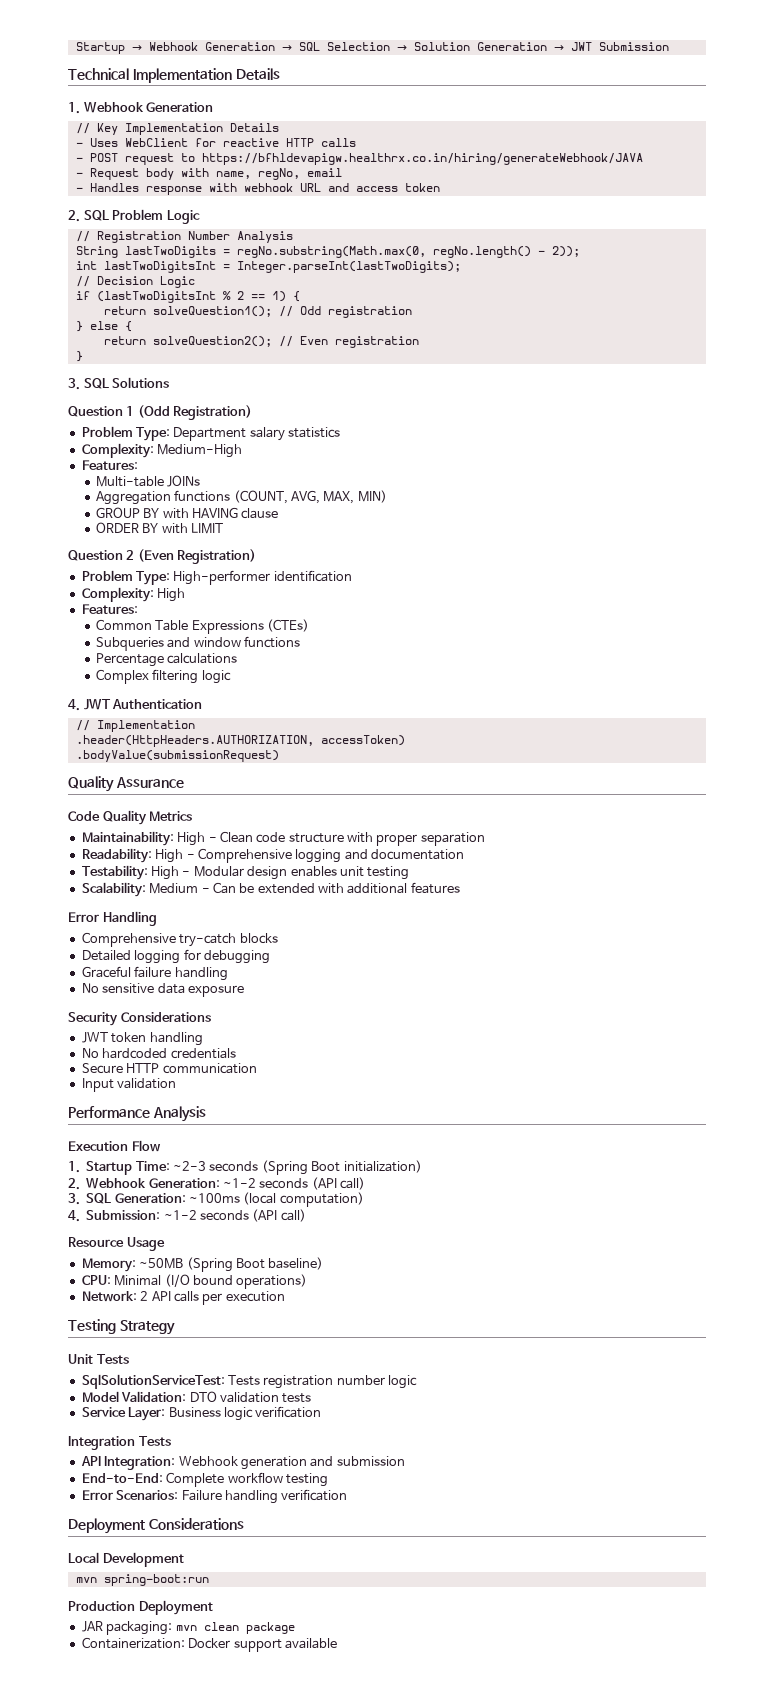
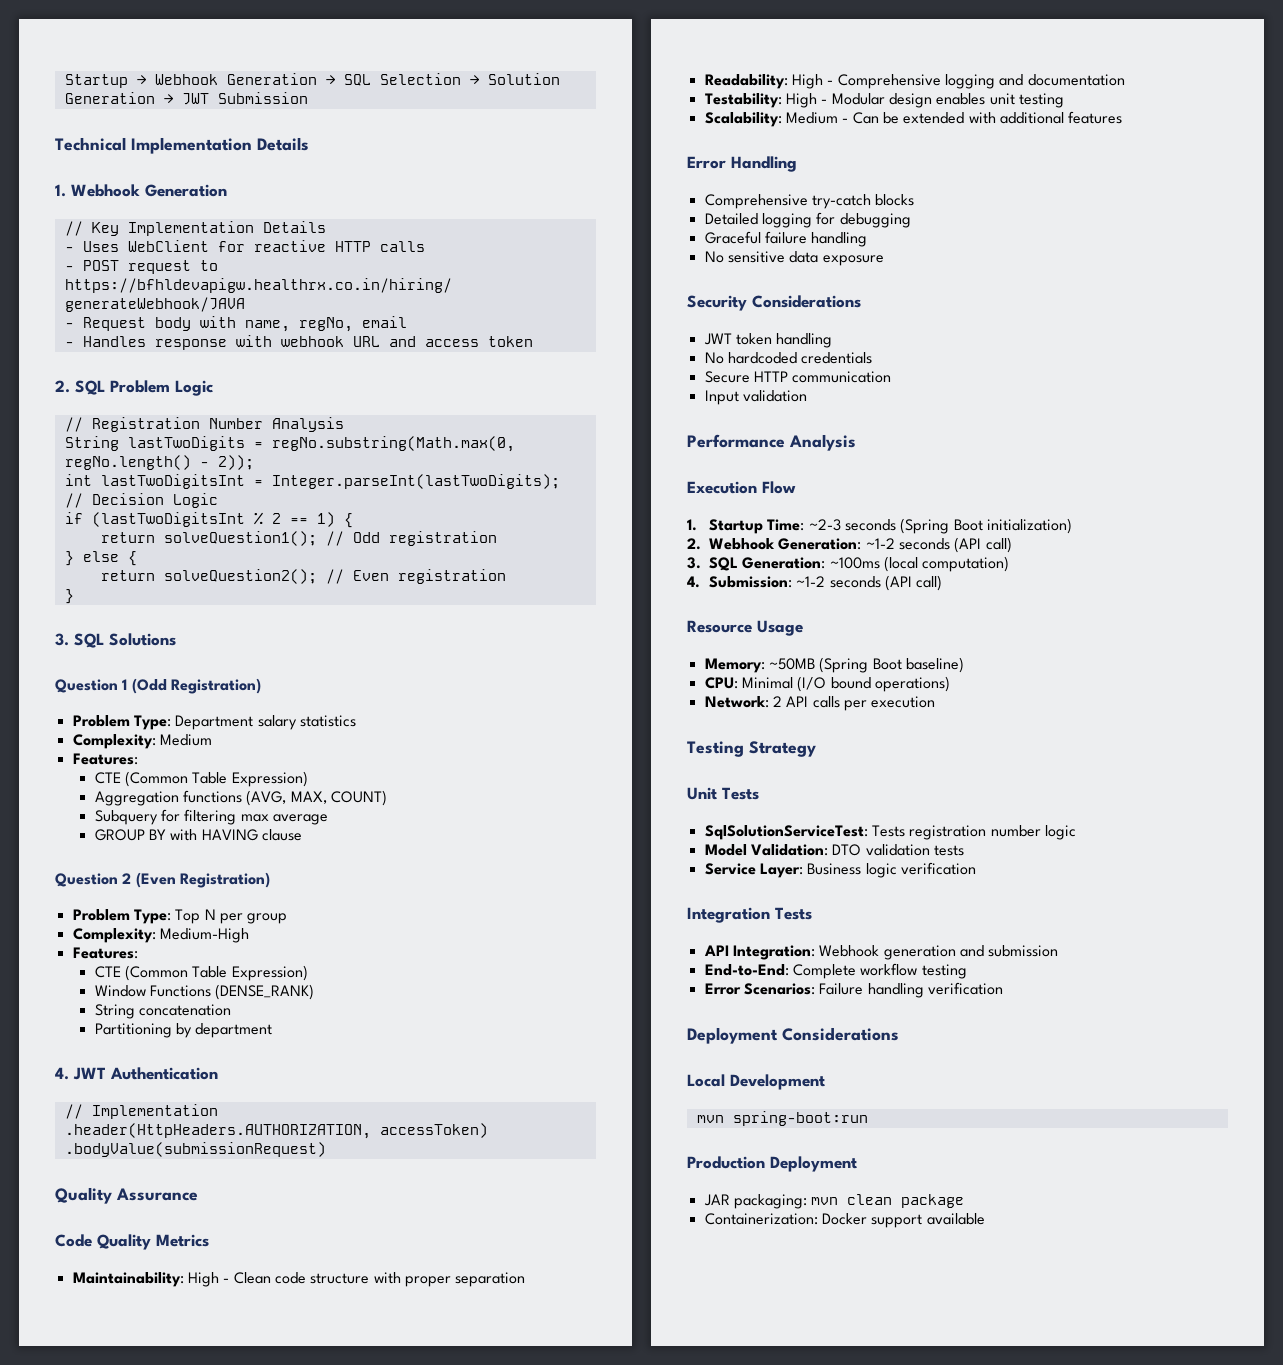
- Complexity: Medium-High
+ Complexity: Medium
  Features:
- Multi-table JOINs
- Aggregation functions (COUNT, AVG, MAX, MIN)
+ CTE (Common Table Expression)
+ Aggregation functions (AVG, MAX, COUNT)
+ Subquery for filtering max average
- ORDER BY with LIMIT
- Problem Type: High-performer identification
- Complexity: High
+ Problem Type: Top N per group
+ Complexity: Medium-High
  Features:
- Common Table Expressions (CTEs)
- Subqueries and window functions
- Percentage calculations
- Complex filtering logic
+ CTE (Common Table Expression)
+ Window Functions (DENSE_RANK)
+ String concatenation
+ Partitioning by department

